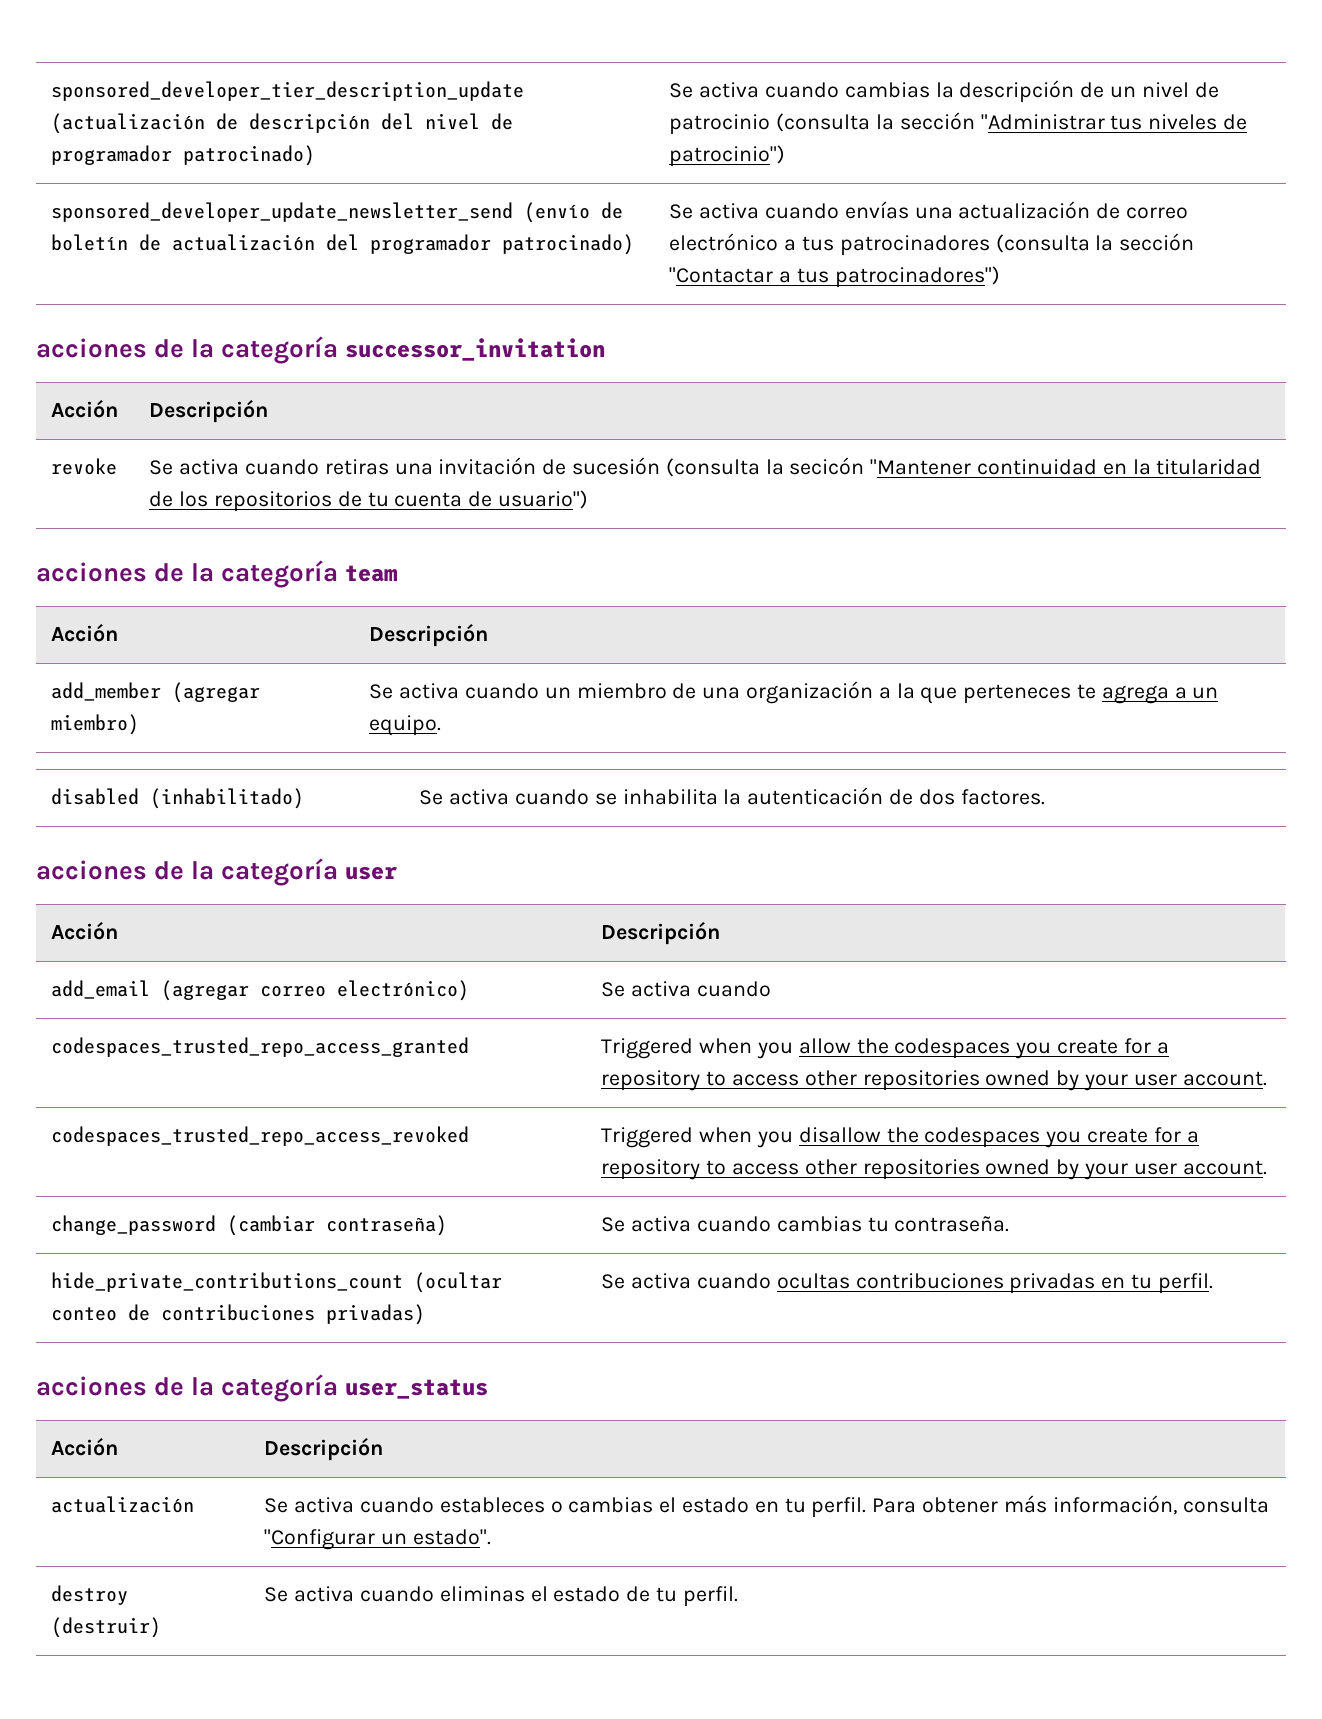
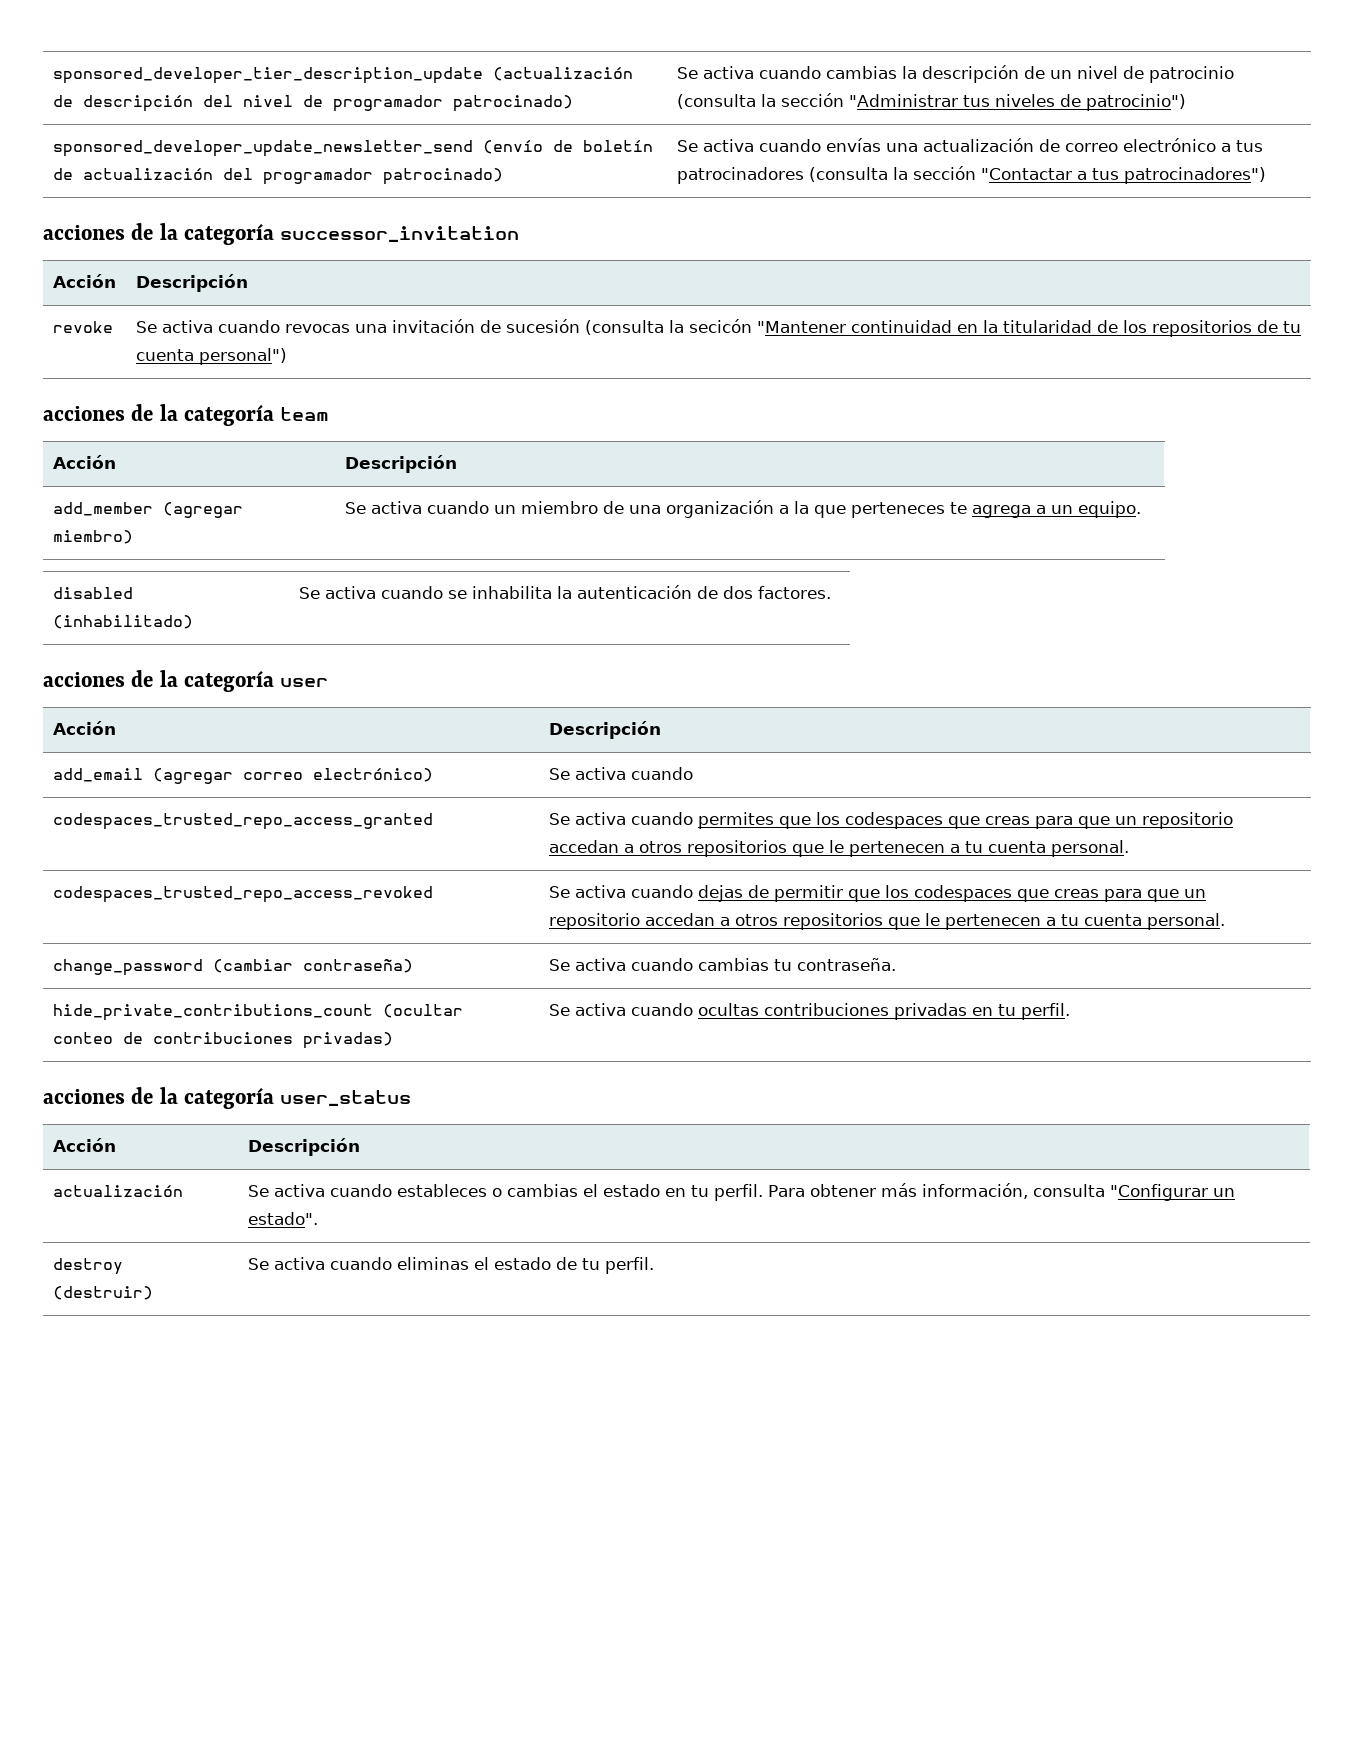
- revoke | Se activa cuando retiras una invitación de sucesión (consulta la secicón "Mantener continuidad en la titularidad de los repositorios de tu cuenta de usuario")
+ revoke | Se activa cuando revocas una invitación de sucesión (consulta la secicón "Mantener continuidad en la titularidad de los repositorios de tu cuenta personal")
- codespaces_trusted_repo_access_granted | Triggered when you allow the codespaces you create for a repository to access other repositories owned by your user account.
- codespaces_trusted_repo_access_revoked | Triggered when you disallow the codespaces you create for a repository to access other repositories owned by your user account.
+ codespaces_trusted_repo_access_granted | Se activa cuando permites que los codespaces que creas para que un repositorio accedan a otros repositorios que le pertenecen a tu cuenta personal.
+ codespaces_trusted_repo_access_revoked | Se activa cuando dejas de permitir que los codespaces que creas para que un repositorio accedan a otros repositorios que le pertenecen a tu cuenta personal.

